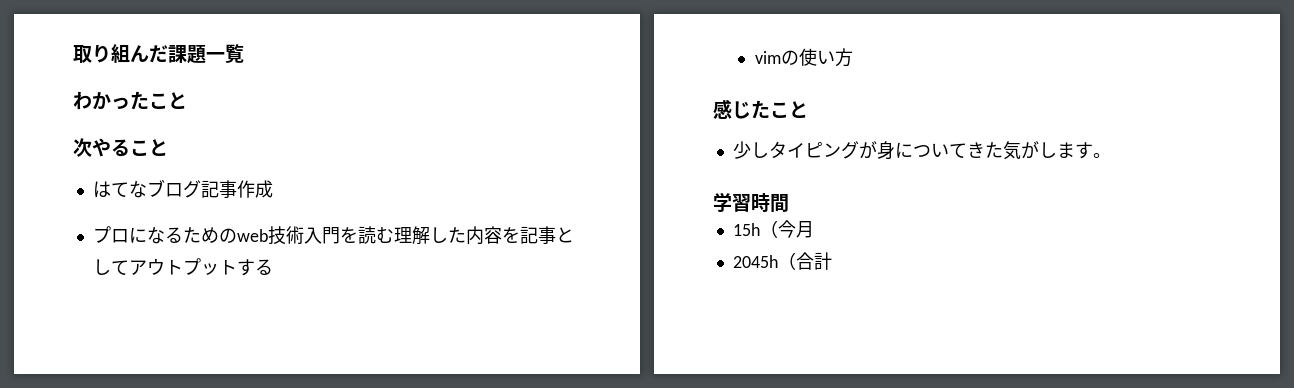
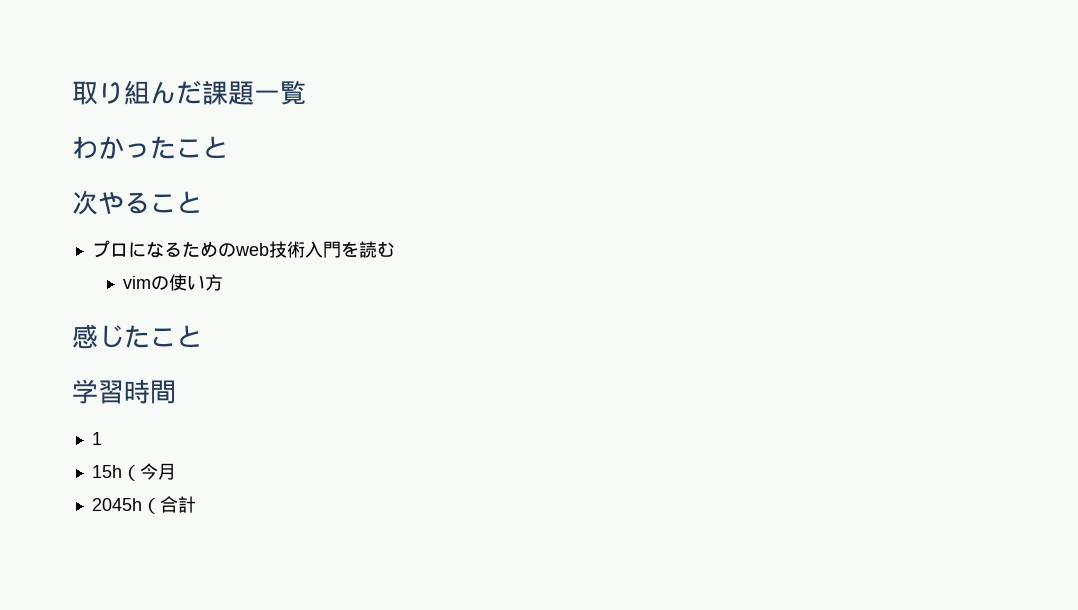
- はてなブログ記事作成
- プロになるためのweb技術入門を読む理解した内容を記事としてアウトプットする
+ プロになるためのweb技術入門を読む
- 少しタイピングが身についてきた気がします。
+ 1

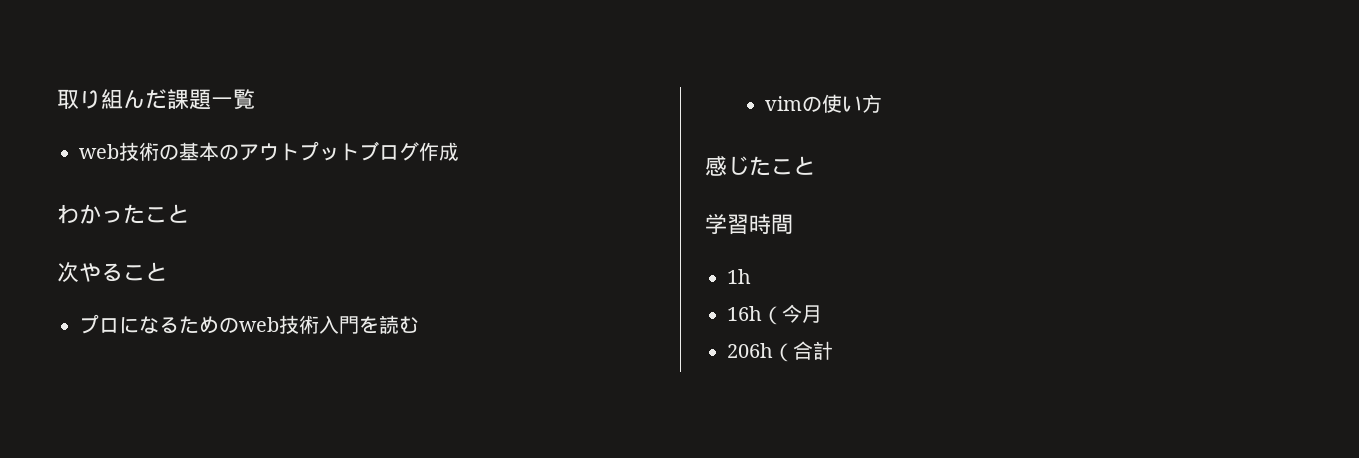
+ web技術の基本のアウトプットブログ作成
- 1
- 15h（今月
+ 1h
+ 16h（今月
- 2045h（合計
+ 206h（合計

